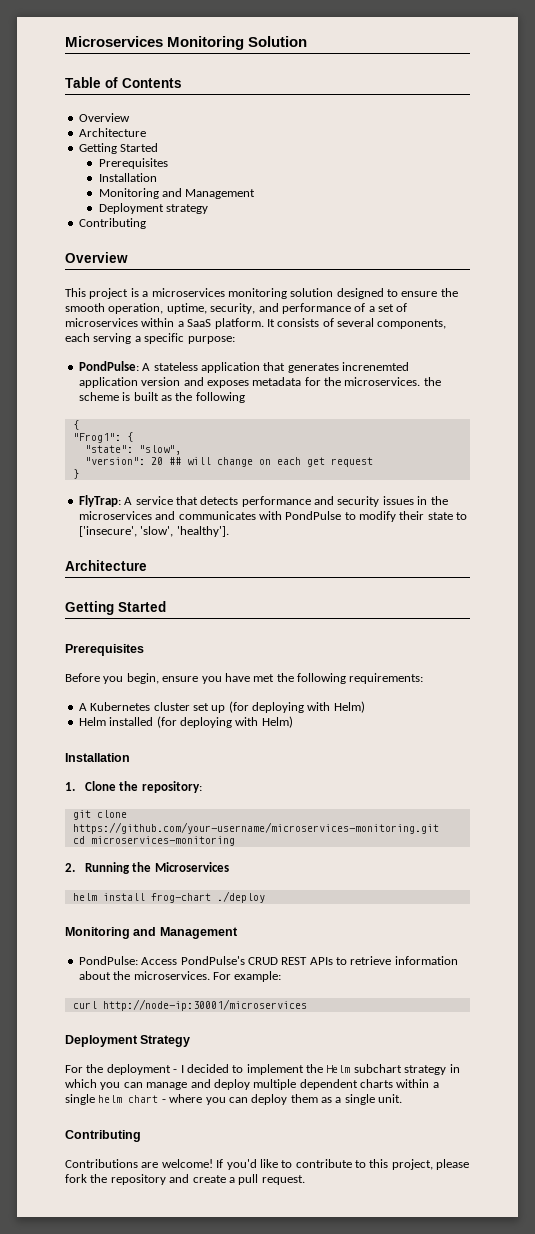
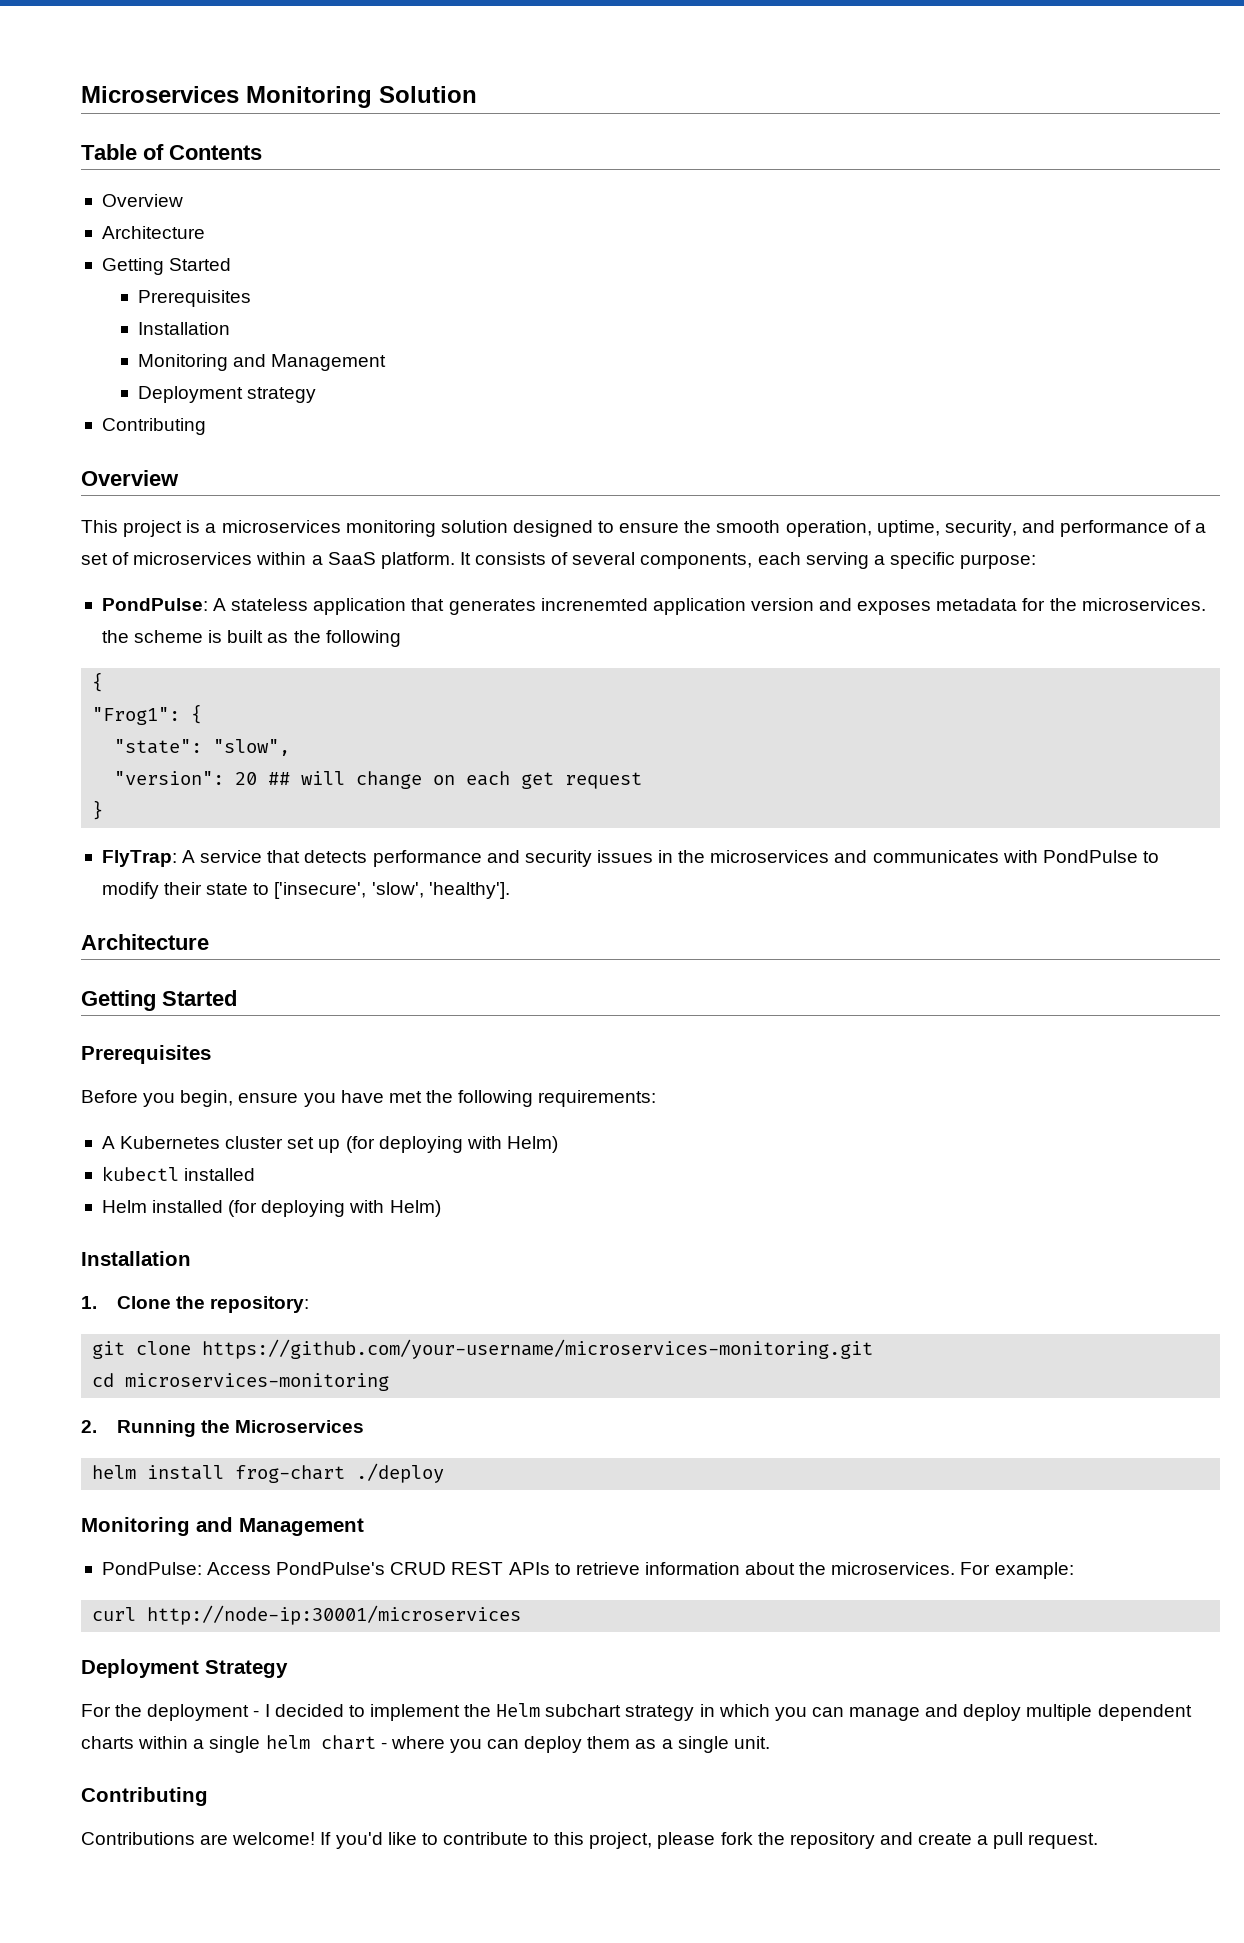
+ kubectl installed

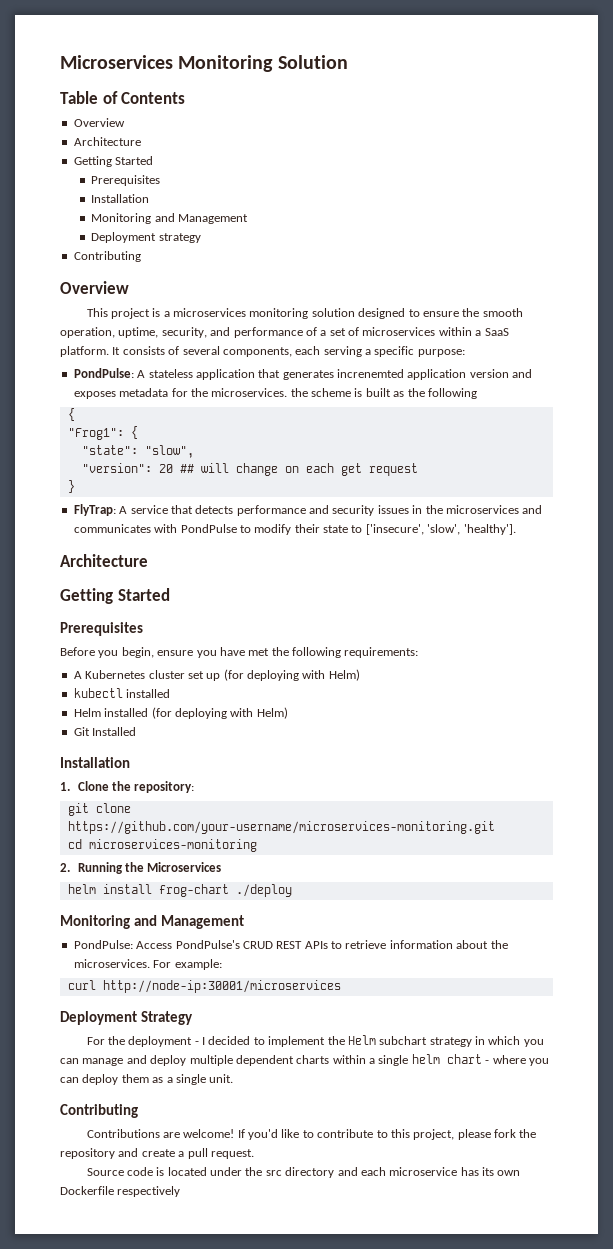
+ Git Installed
+ Source code is located under the src directory and each microservice has its own Dockerfile respectively

